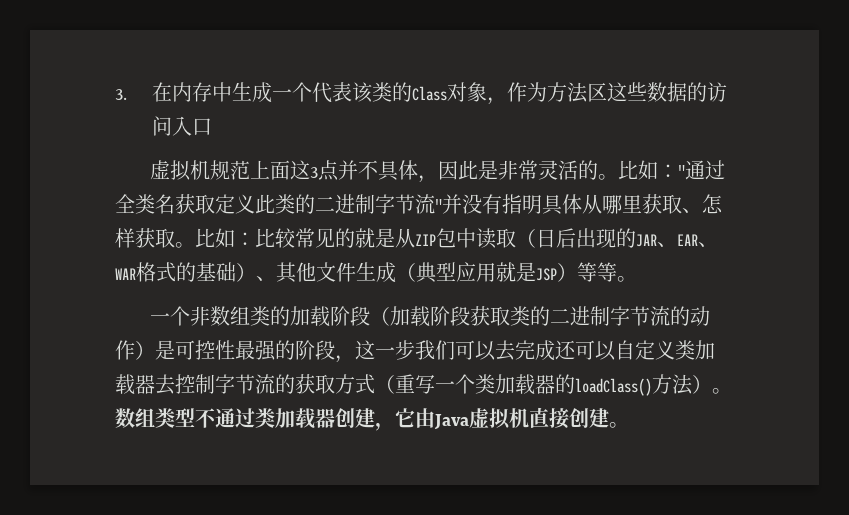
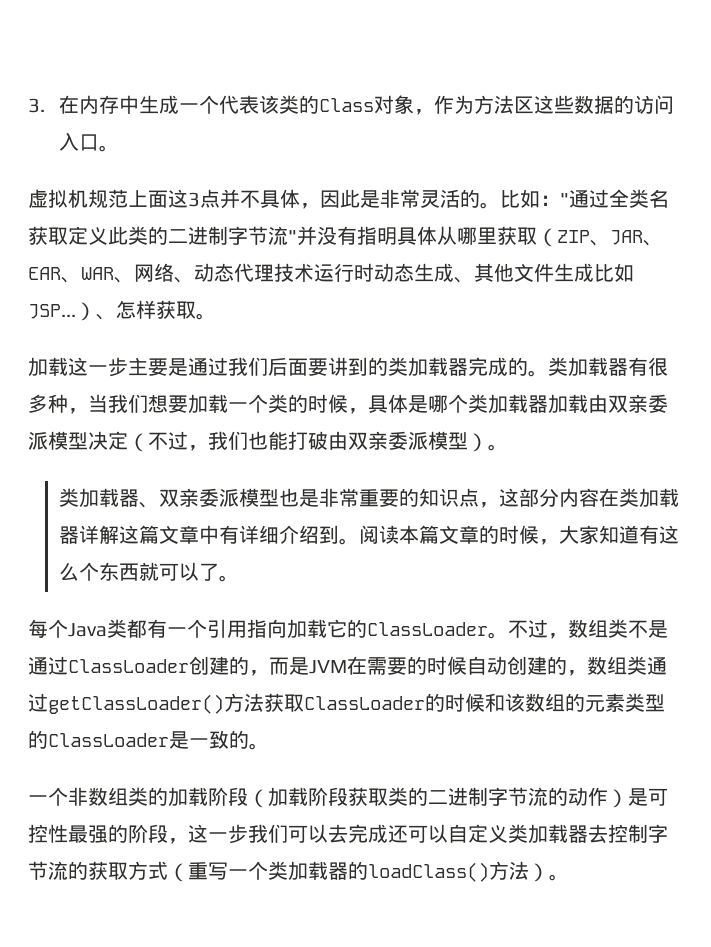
- 3.在内存中生成一个代表该类的Class对象，作为方法区这些数据的访问入口
+ 3.在内存中生成一个代表该类的Class对象，作为方法区这些数据的访问入口。
- 比如："通过全类名获取定义此类的二进制字节流"并没有指明具体从哪里获取、怎样获取。比如：比较常见的就是从ZIP包中读取（日后出现的JAR、EAR、WAR格式的基础）、其他文件生成（典型应用就是JSP）等等。
+ 比如："通过全类名获取定义此类的二进制字节流"并没有指明具体从哪里获取（ZIP、JAR、EAR、WAR、网络、动态代理技术运行时动态生成、其他文件生成比如JSP...）、怎样获取。
+ 加载这一步主要是通过我们后面要讲到的类加载器完成的。类加载器有很多种，当我们想要加载一个类的时候，具体是哪个类加载器加载由双亲委派模型决定（不过，我们也能打破由双亲委派模型）。
+ 类加载器、双亲委派模型也是非常重要的知识点，这部分内容在类加载器详解这篇文章中有详细介绍到。阅读本篇文章的时候，大家知道有这么个东西就可以了。
+ 每个Java类都有一个引用指向加载它的ClassLoader。不过，数组类不是通过ClassLoader创建的，而是JVM在需要的时候自动创建的，数组类通过getClassLoader()方法获取ClassLoader的时候和该数组的元素类型的ClassLoader是一致的。
- 数组类型不通过类加载器创建，它由Java虚拟机直接创建。

